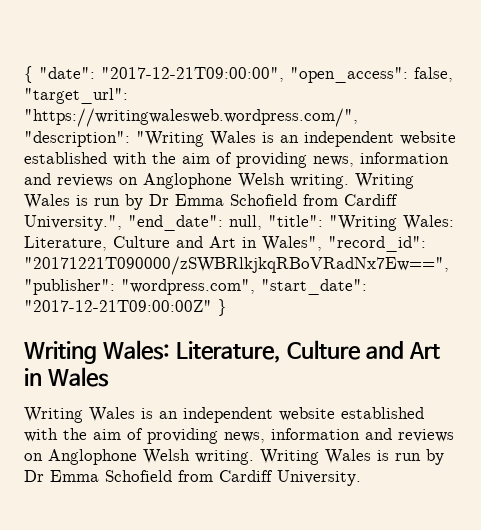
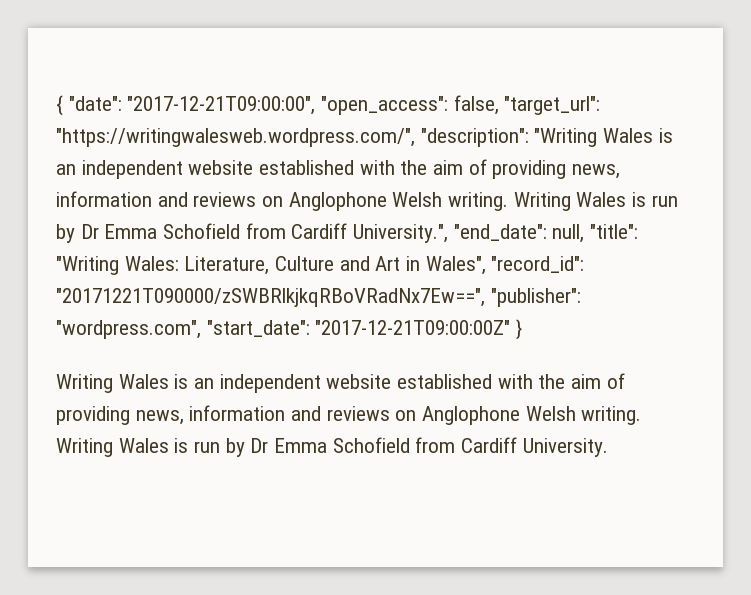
- Writing Wales: Literature, Culture and Art in Wales

